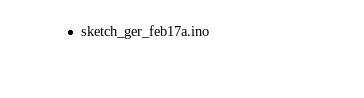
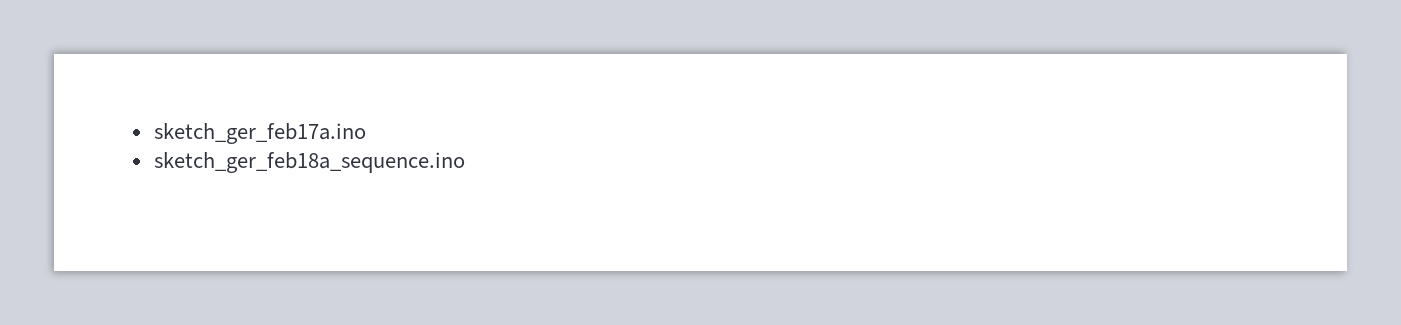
+ sketch_ger_feb18a_sequence.ino

